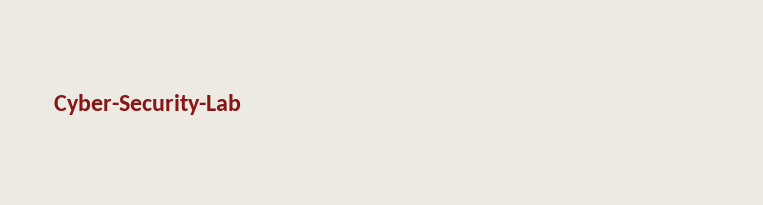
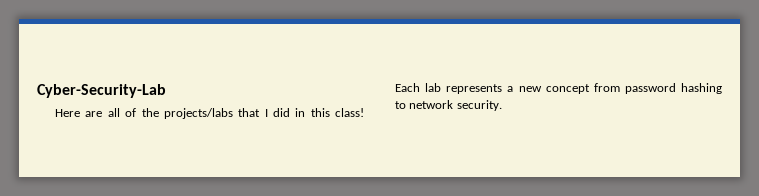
+ Here are all of the projects/labs that I did in this class! Each lab represents a new concept from password hashing to network security.

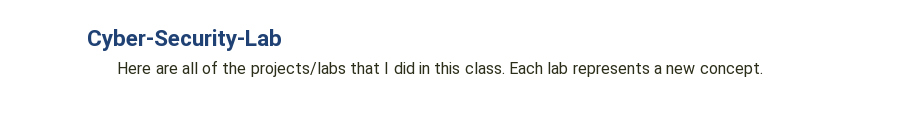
- Here are all of the projects/labs that I did in this class!
+ Here are all of the projects/labs that I did in this class.
- Each lab represents a new concept from password hashing to network security.
+ Each lab represents a new concept.

